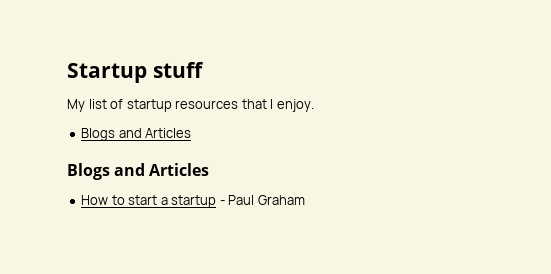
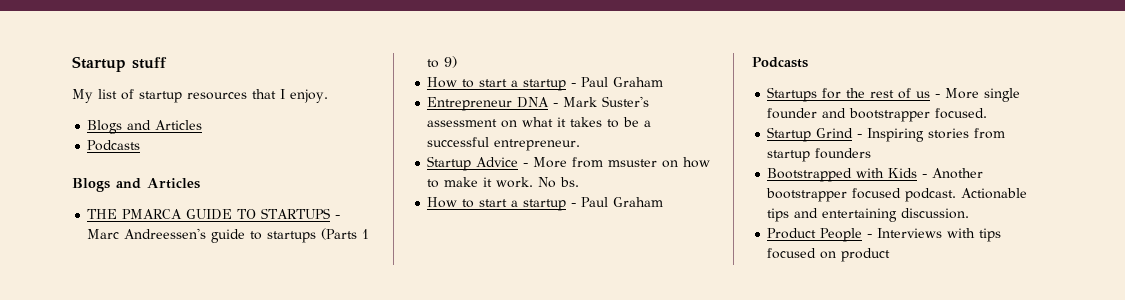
  My list of startup resources that I enjoy.
  Blogs and Articles
+ Podcasts
  Blogs and Articles
+ THE PMARCA GUIDE TO STARTUPS - Marc Andreessen's guide to startups (Parts 1 to 9)
  How to start a startup - Paul Graham
+ Entrepreneur DNA - Mark Suster's assessment on what it takes to be a successful entrepreneur.
+ Startup Advice - More from msuster on how to make it work. No bs.
+ How to start a startup - Paul Graham
+ Podcasts
+ Startups for the rest of us - More single founder and bootstrapper focused.
+ Startup Grind - Inspiring stories from startup founders
+ Bootstrapped with Kids - Another bootstrapper focused podcast. Actionable tips and entertaining discussion.
+ Product People - Interviews with tips focused on product

